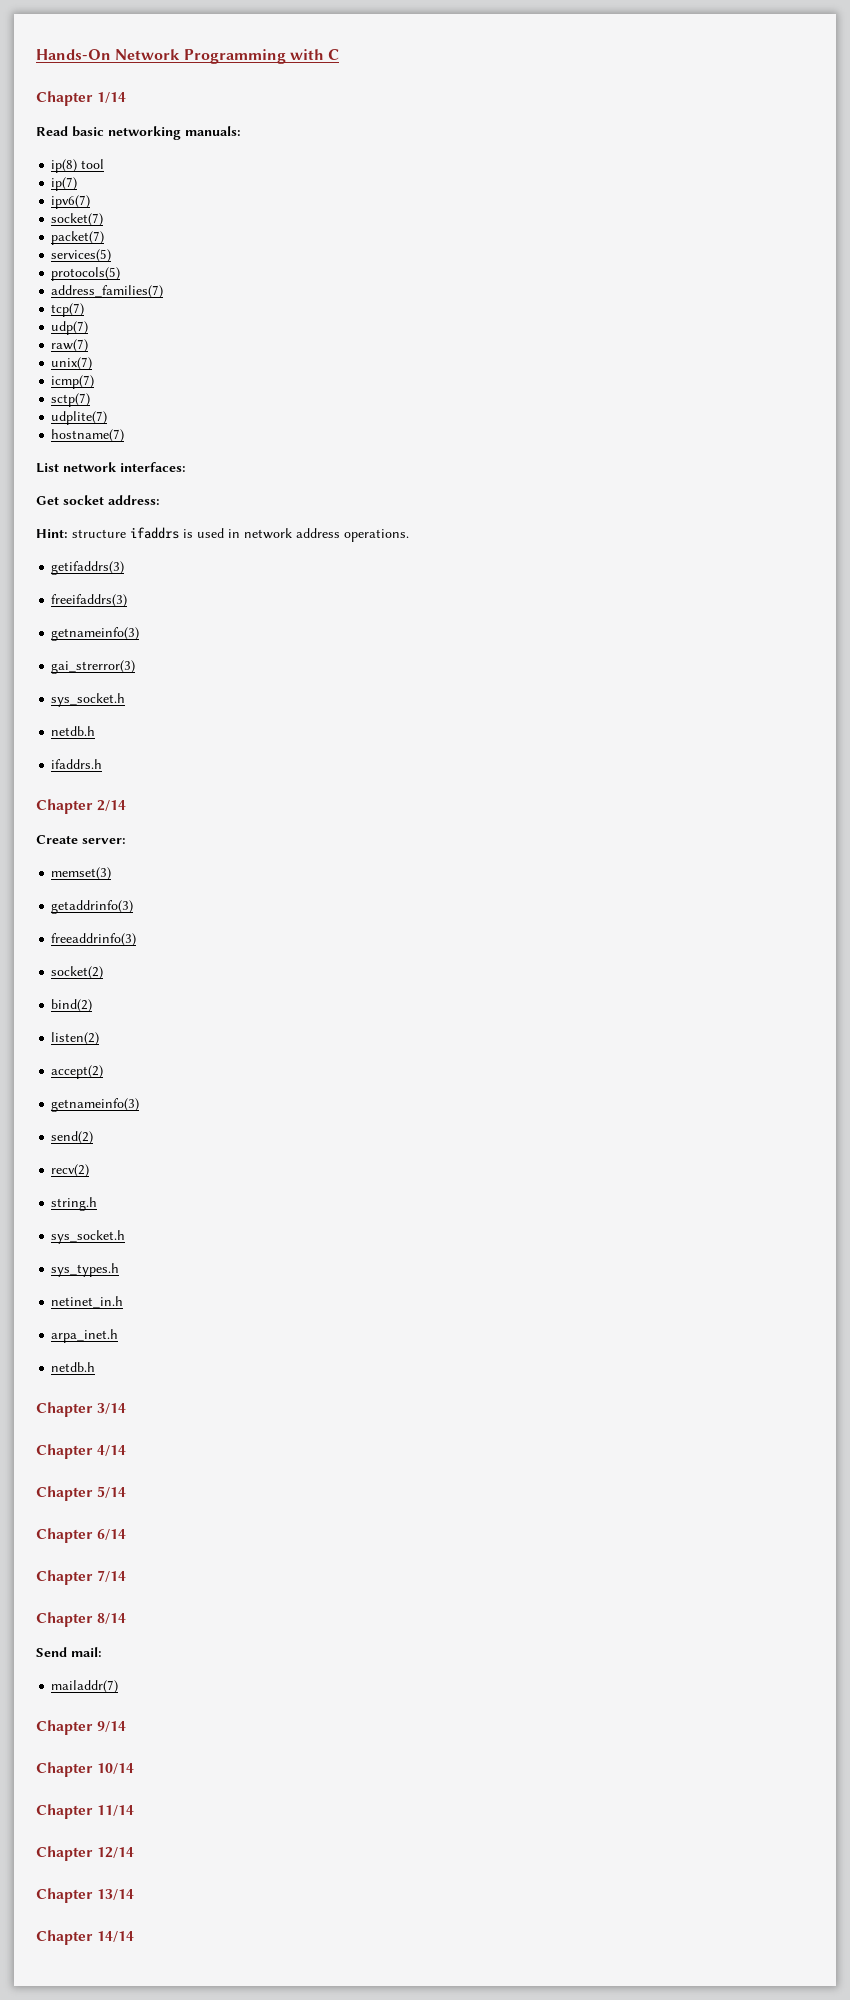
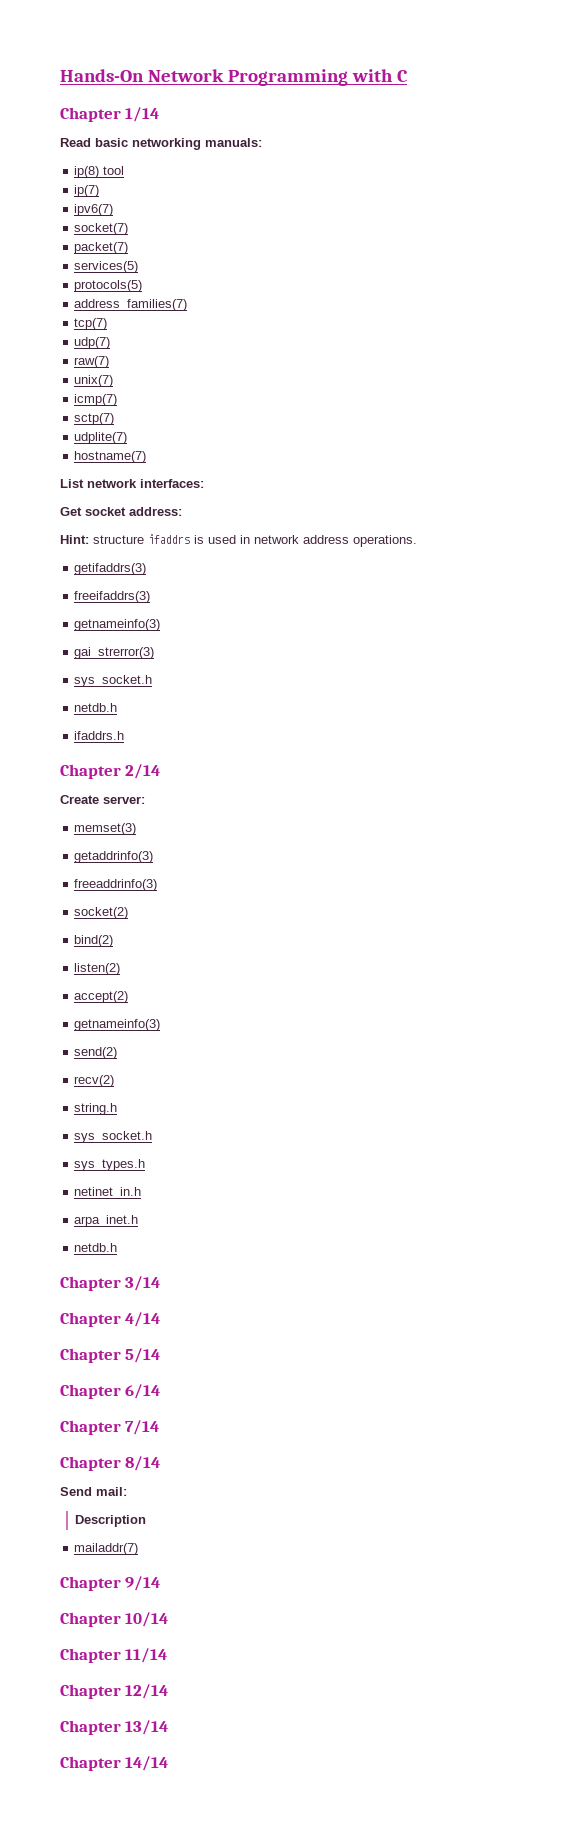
+ Description

